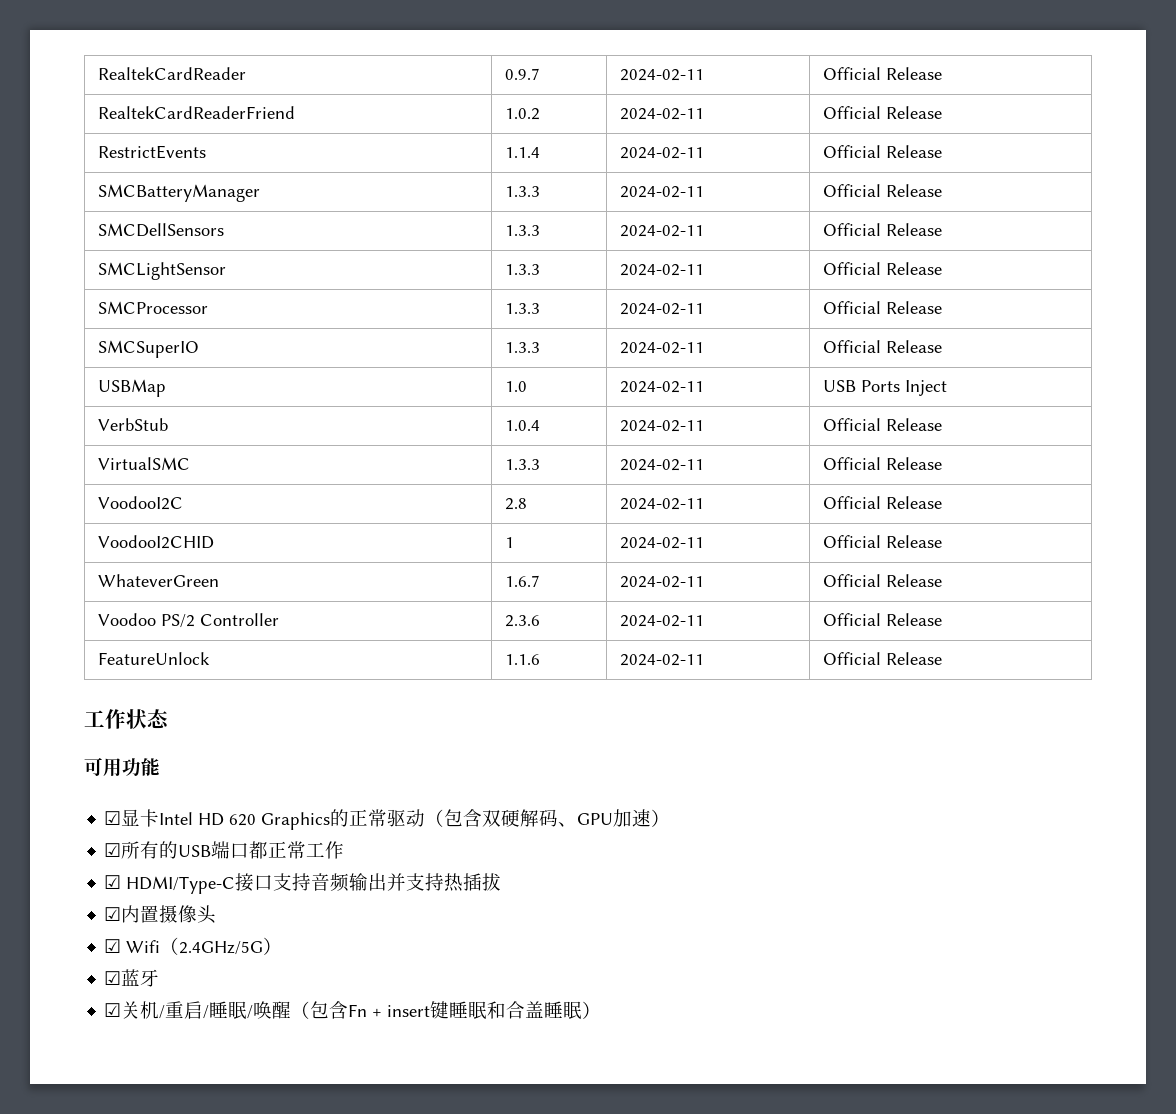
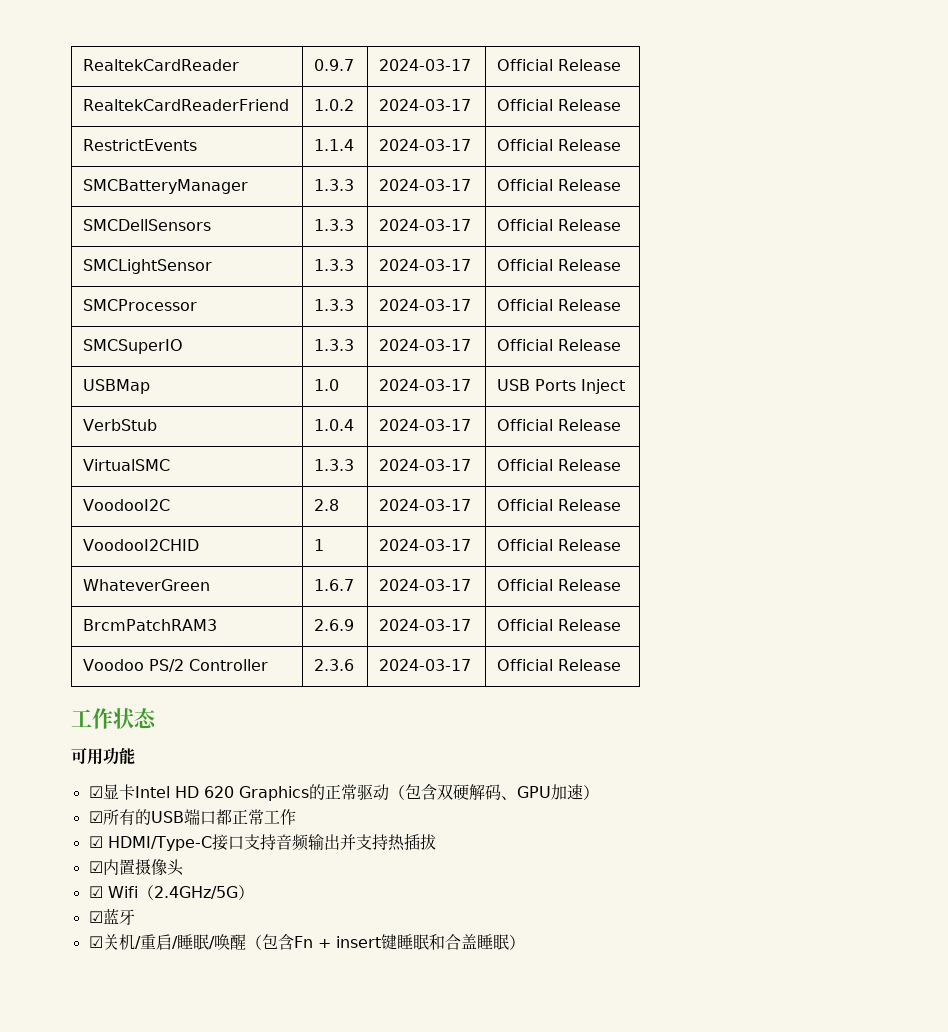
- RealtekCardReader | 0.9.7 | 2024-02-11 | Official Release
+ RealtekCardReader | 0.9.7 | 2024-03-17 | Official Release
- RealtekCardReaderFriend | 1.0.2 | 2024-02-11 | Official Release
+ RealtekCardReaderFriend | 1.0.2 | 2024-03-17 | Official Release
- RestrictEvents | 1.1.4 | 2024-02-11 | Official Release
+ RestrictEvents | 1.1.4 | 2024-03-17 | Official Release
- SMCBatteryManager | 1.3.3 | 2024-02-11 | Official Release
+ SMCBatteryManager | 1.3.3 | 2024-03-17 | Official Release
- SMCDellSensors | 1.3.3 | 2024-02-11 | Official Release
+ SMCDellSensors | 1.3.3 | 2024-03-17 | Official Release
- SMCLightSensor | 1.3.3 | 2024-02-11 | Official Release
+ SMCLightSensor | 1.3.3 | 2024-03-17 | Official Release
- SMCProcessor | 1.3.3 | 2024-02-11 | Official Release
+ SMCProcessor | 1.3.3 | 2024-03-17 | Official Release
- SMCSuperIO | 1.3.3 | 2024-02-11 | Official Release
+ SMCSuperIO | 1.3.3 | 2024-03-17 | Official Release
- USBMap | 1.0 | 2024-02-11 | USB Ports Inject
+ USBMap | 1.0 | 2024-03-17 | USB Ports Inject
- VerbStub | 1.0.4 | 2024-02-11 | Official Release
+ VerbStub | 1.0.4 | 2024-03-17 | Official Release
- VirtualSMC | 1.3.3 | 2024-02-11 | Official Release
+ VirtualSMC | 1.3.3 | 2024-03-17 | Official Release
- VoodooI2C | 2.8 | 2024-02-11 | Official Release
+ VoodooI2C | 2.8 | 2024-03-17 | Official Release
- VoodooI2CHID | 1 | 2024-02-11 | Official Release
+ VoodooI2CHID | 1 | 2024-03-17 | Official Release
- WhateverGreen | 1.6.7 | 2024-02-11 | Official Release
+ WhateverGreen | 1.6.7 | 2024-03-17 | Official Release
+ BrcmPatchRAM3 | 2.6.9 | 2024-03-17 | Official Release
- Voodoo PS/2 Controller | 2.3.6 | 2024-02-11 | Official Release
- FeatureUnlock | 1.1.6 | 2024-02-11 | Official Release
+ Voodoo PS/2 Controller | 2.3.6 | 2024-03-17 | Official Release

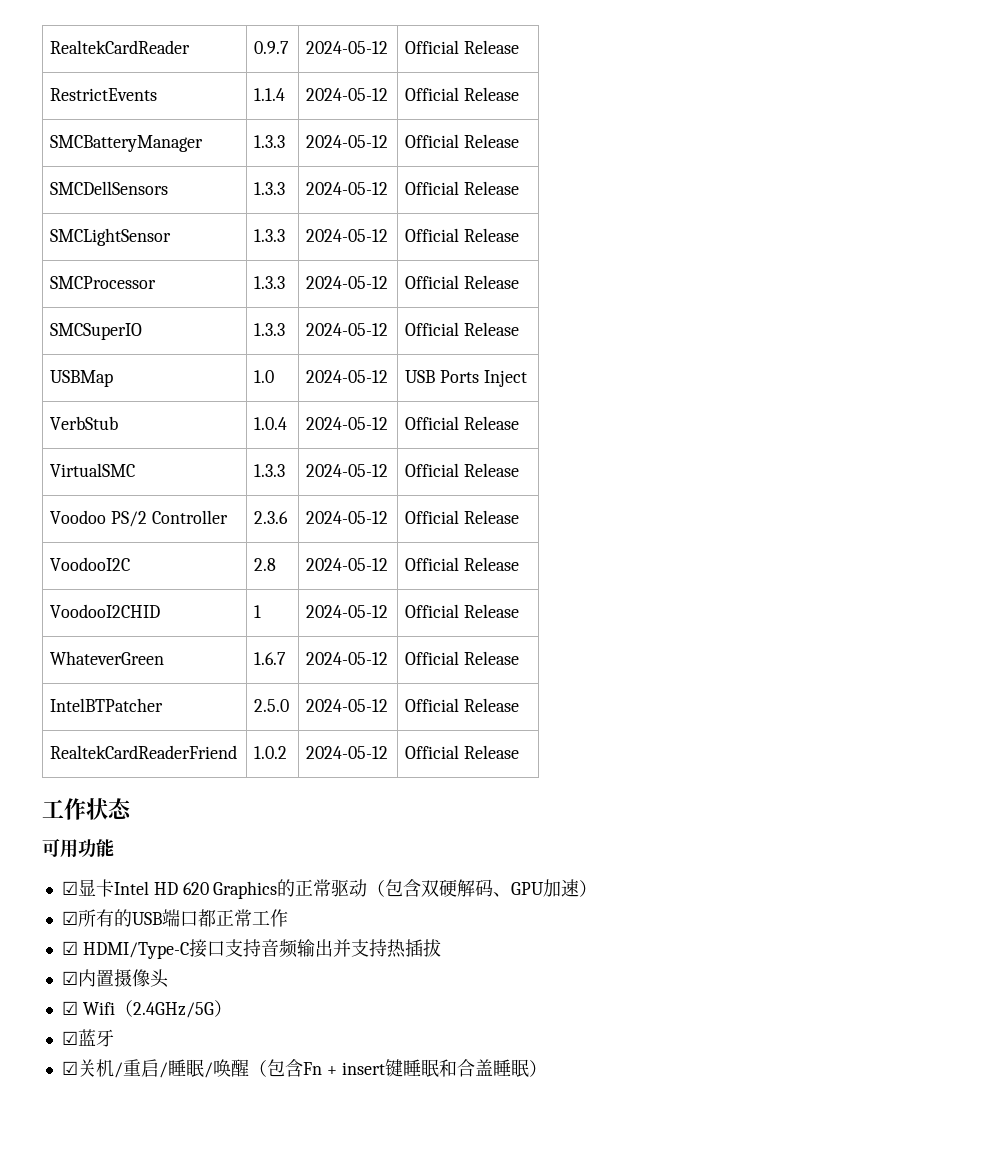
- RealtekCardReader | 0.9.7 | 2024-03-17 | Official Release
- RealtekCardReaderFriend | 1.0.2 | 2024-03-17 | Official Release
+ RealtekCardReader | 0.9.7 | 2024-05-12 | Official Release
- RestrictEvents | 1.1.4 | 2024-03-17 | Official Release
+ RestrictEvents | 1.1.4 | 2024-05-12 | Official Release
- SMCBatteryManager | 1.3.3 | 2024-03-17 | Official Release
+ SMCBatteryManager | 1.3.3 | 2024-05-12 | Official Release
- SMCDellSensors | 1.3.3 | 2024-03-17 | Official Release
+ SMCDellSensors | 1.3.3 | 2024-05-12 | Official Release
- SMCLightSensor | 1.3.3 | 2024-03-17 | Official Release
+ SMCLightSensor | 1.3.3 | 2024-05-12 | Official Release
- SMCProcessor | 1.3.3 | 2024-03-17 | Official Release
+ SMCProcessor | 1.3.3 | 2024-05-12 | Official Release
- SMCSuperIO | 1.3.3 | 2024-03-17 | Official Release
+ SMCSuperIO | 1.3.3 | 2024-05-12 | Official Release
- USBMap | 1.0 | 2024-03-17 | USB Ports Inject
+ USBMap | 1.0 | 2024-05-12 | USB Ports Inject
- VerbStub | 1.0.4 | 2024-03-17 | Official Release
+ VerbStub | 1.0.4 | 2024-05-12 | Official Release
- VirtualSMC | 1.3.3 | 2024-03-17 | Official Release
- VoodooI2C | 2.8 | 2024-03-17 | Official Release
- VoodooI2CHID | 1 | 2024-03-17 | Official Release
- WhateverGreen | 1.6.7 | 2024-03-17 | Official Release
- BrcmPatchRAM3 | 2.6.9 | 2024-03-17 | Official Release
+ VirtualSMC | 1.3.3 | 2024-05-12 | Official Release
- Voodoo PS/2 Controller | 2.3.6 | 2024-03-17 | Official Release
+ Voodoo PS/2 Controller | 2.3.6 | 2024-05-12 | Official Release
+ VoodooI2C | 2.8 | 2024-05-12 | Official Release
+ VoodooI2CHID | 1 | 2024-05-12 | Official Release
+ WhateverGreen | 1.6.7 | 2024-05-12 | Official Release
+ IntelBTPatcher | 2.5.0 | 2024-05-12 | Official Release
+ RealtekCardReaderFriend | 1.0.2 | 2024-05-12 | Official Release

